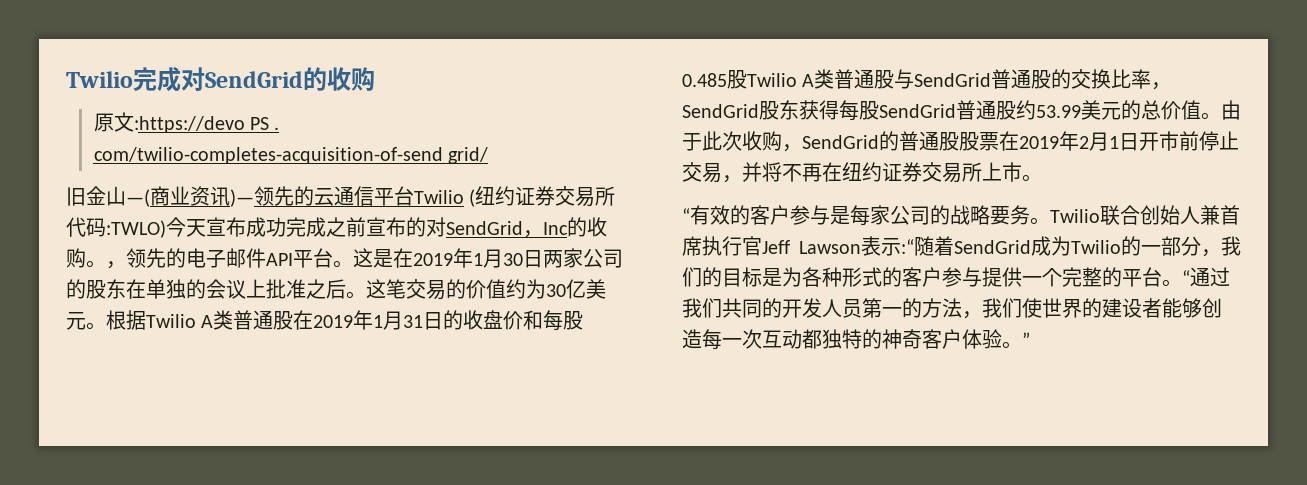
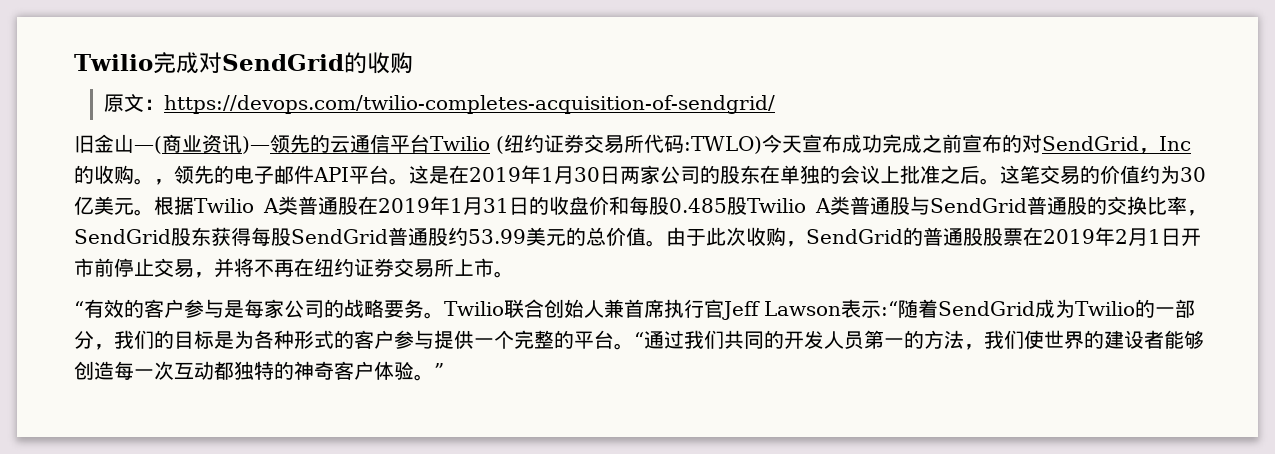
- 原文:https://devo PS . com/twilio-completes-acquisition-of-send grid/
+ 原文：https://devops.com/twilio-completes-acquisition-of-sendgrid/

